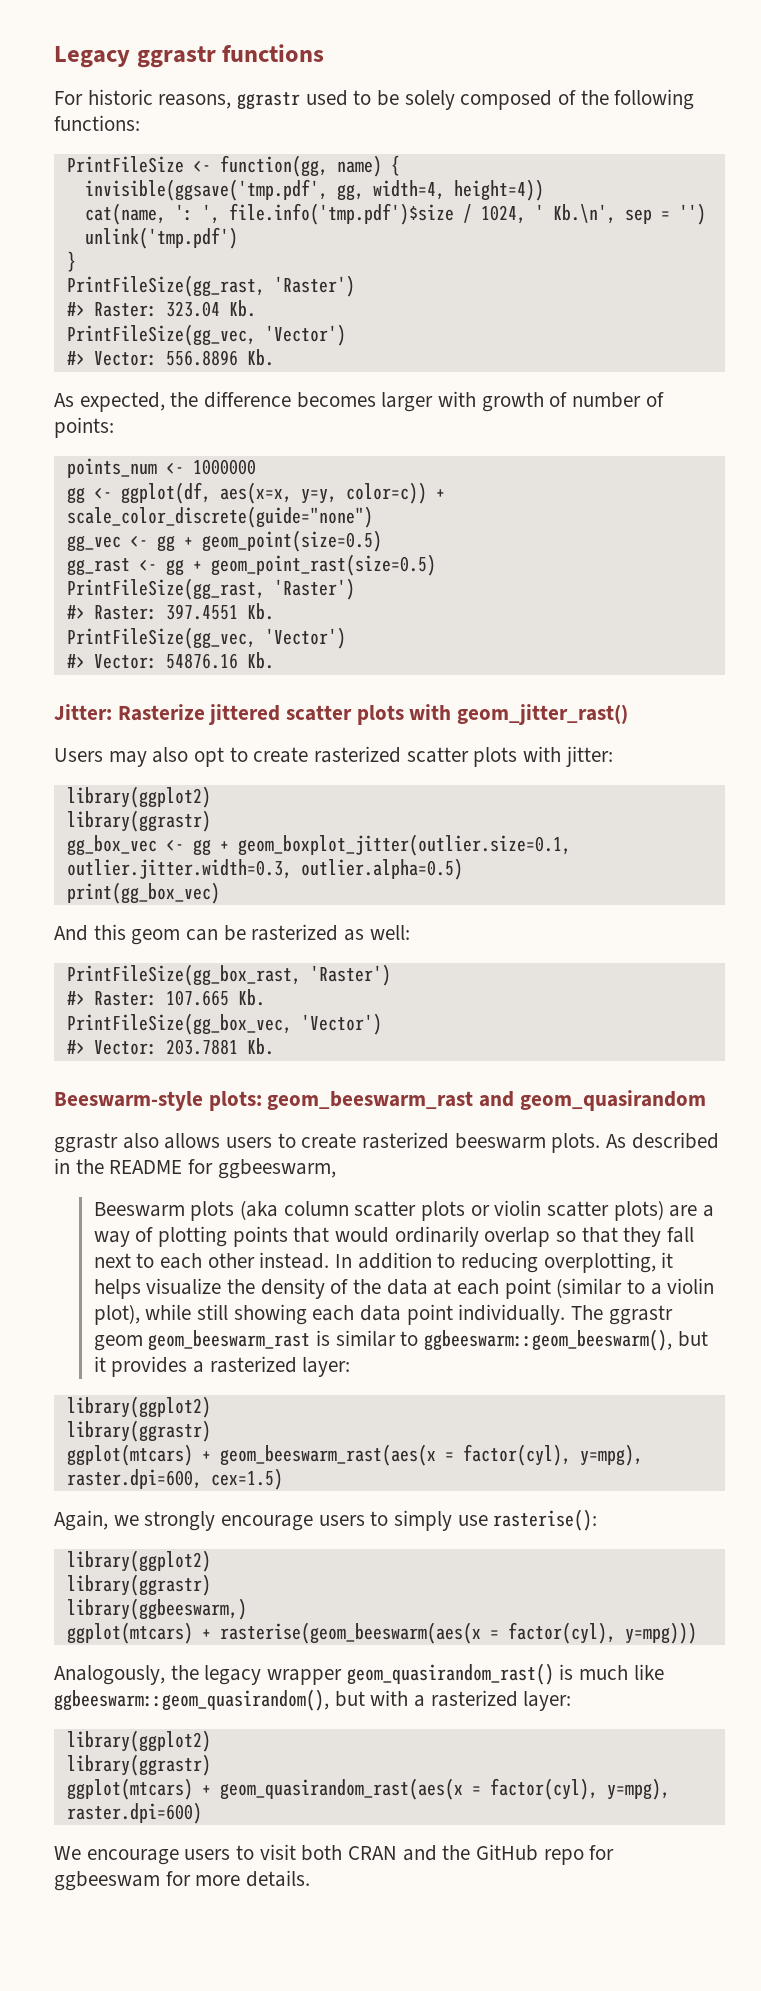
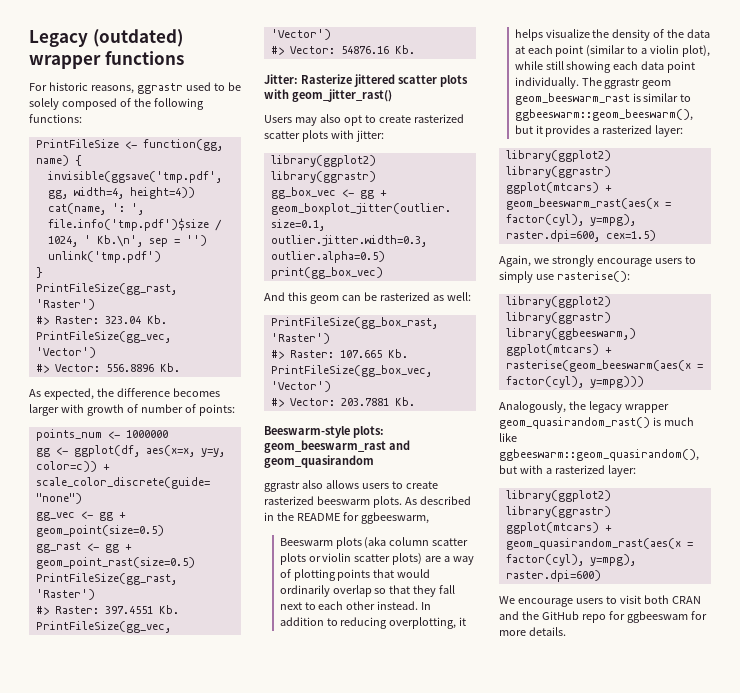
- Legacy ggrastr functions
+ Legacy (outdated) wrapper functions

